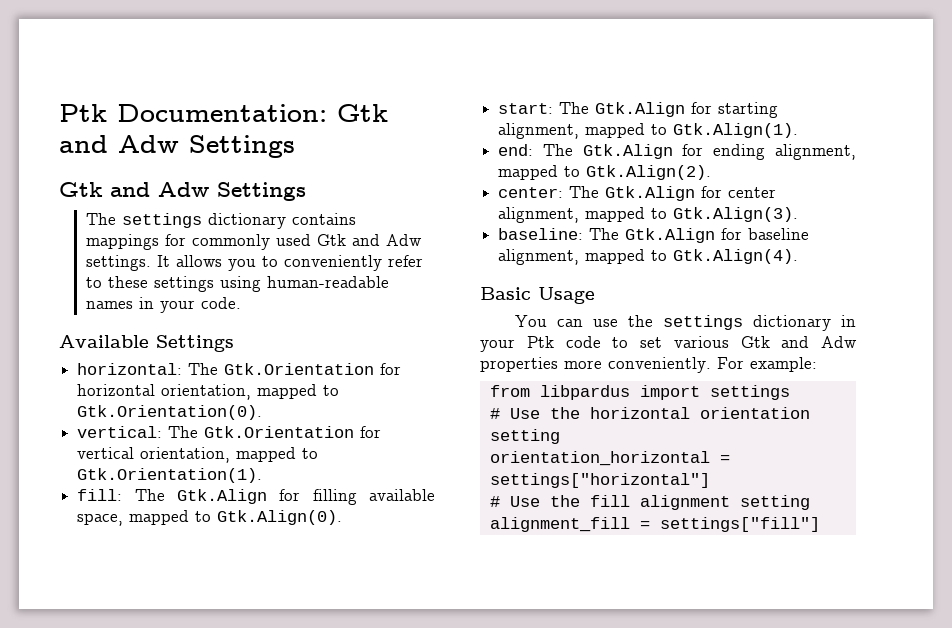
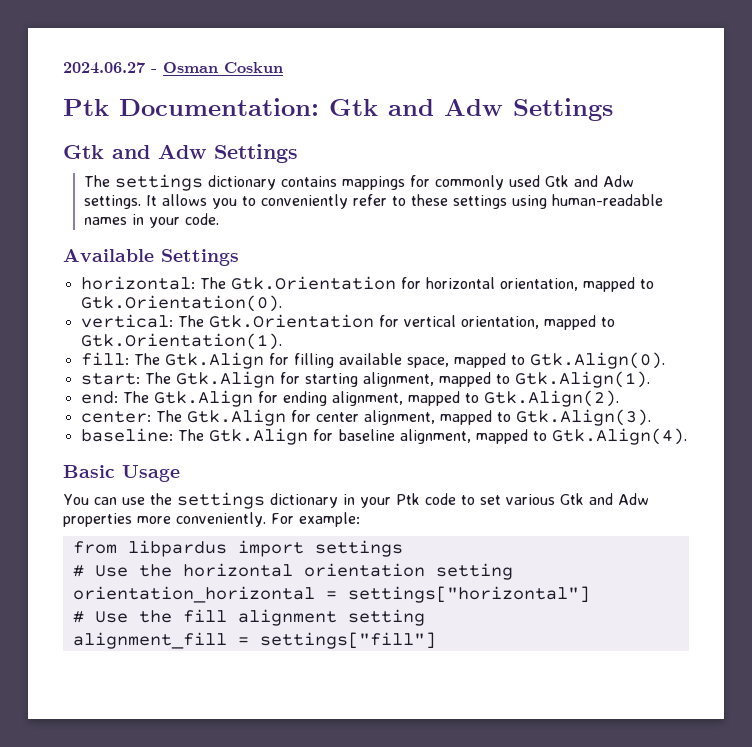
+ 2024.06.27 - Osman Coskun

